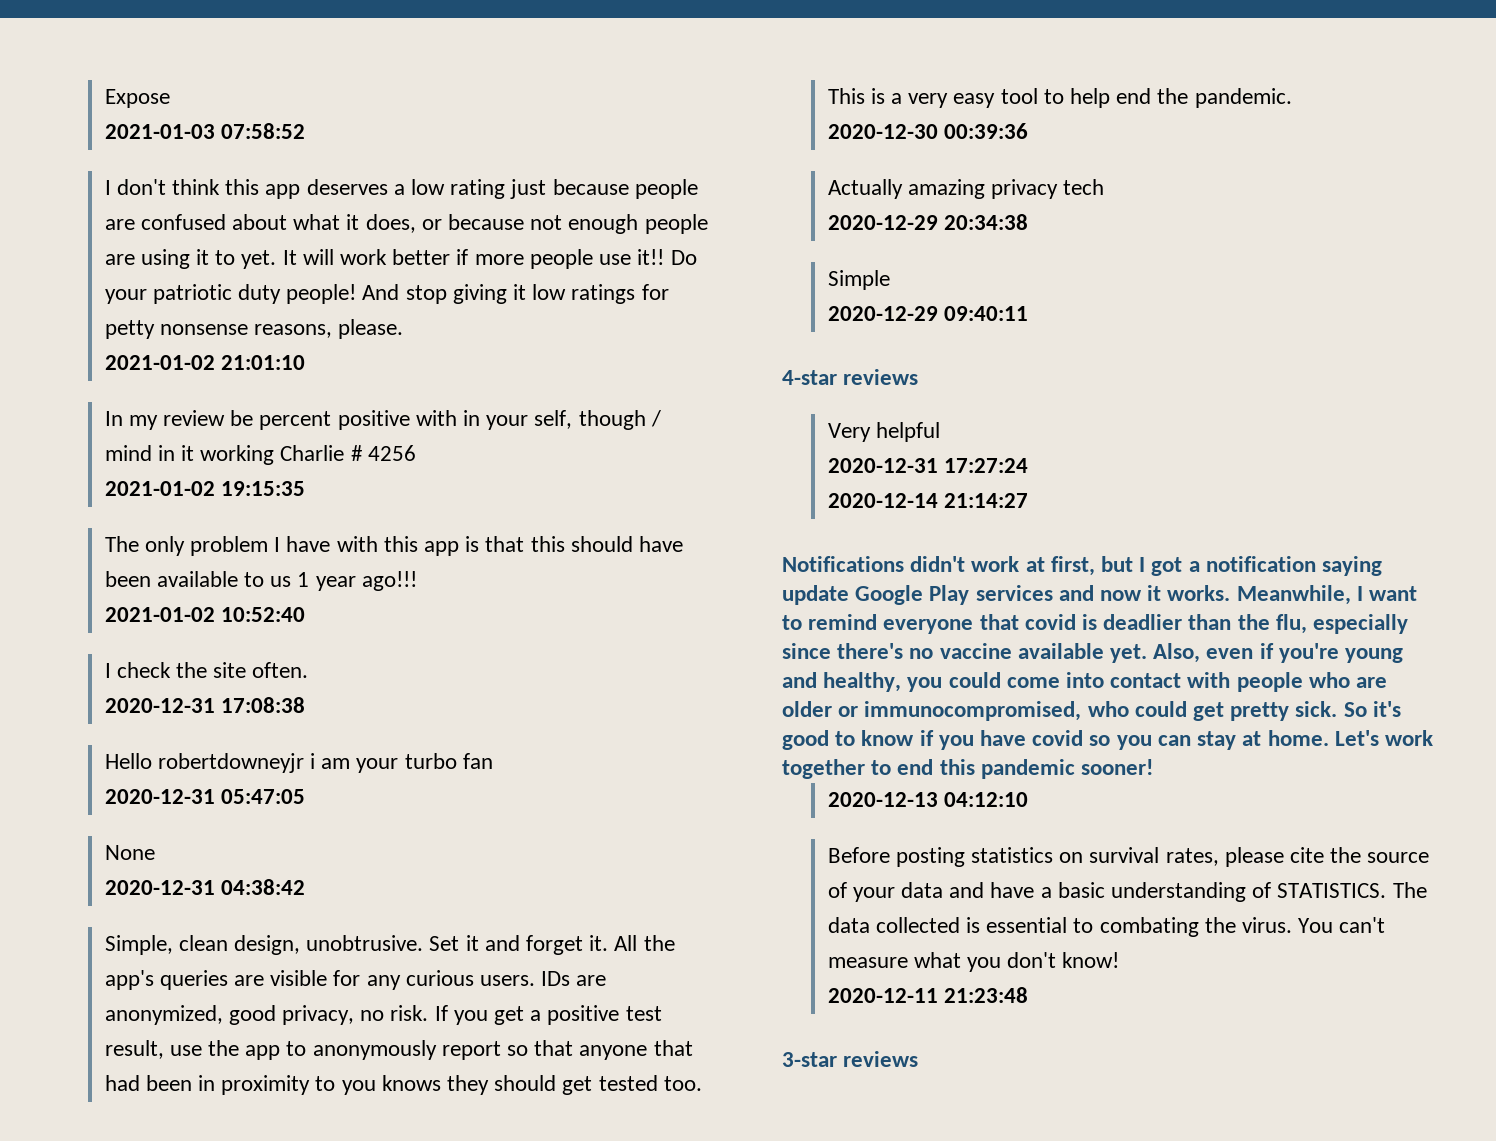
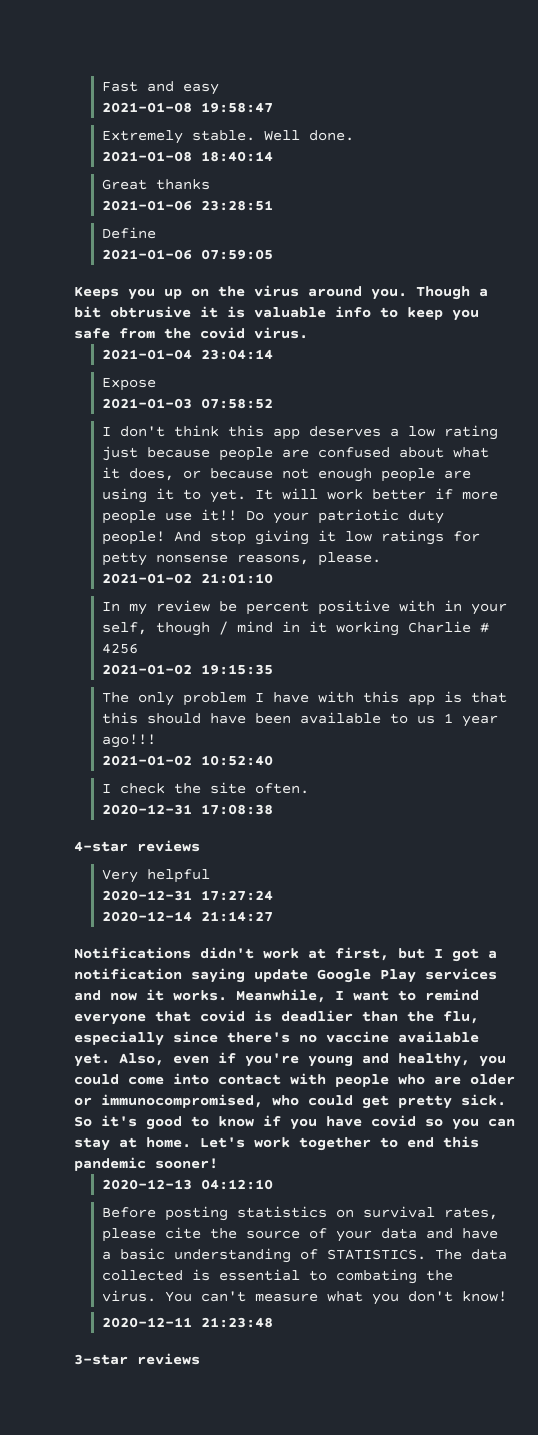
+ Fast and easy
+ 2021-01-08 19:58:47
+ Extremely stable. Well done.
+ 2021-01-08 18:40:14
+ Great thanks
+ 2021-01-06 23:28:51
+ Define
+ 2021-01-06 07:59:05
+ Keeps you up on the virus around you. Though a bit obtrusive it is valuable info to keep you safe from the covid virus.
+ 2021-01-04 23:04:14
- Hello robertdowneyjr i am your turbo fan
- 2020-12-31 05:47:05
- None
- 2020-12-31 04:38:42
- Simple, clean design, unobtrusive. Set it and forget it. All the app's queries are visible for any curious users. IDs are anonymized, good privacy, no risk. If you get a positive test result, use the app to anonymously report so that anyone that had been in proximity to you knows they should get tested too. This is a very easy tool to help end the pandemic.
- 2020-12-30 00:39:36
- Actually amazing privacy tech
- 2020-12-29 20:34:38
- Simple
- 2020-12-29 09:40:11

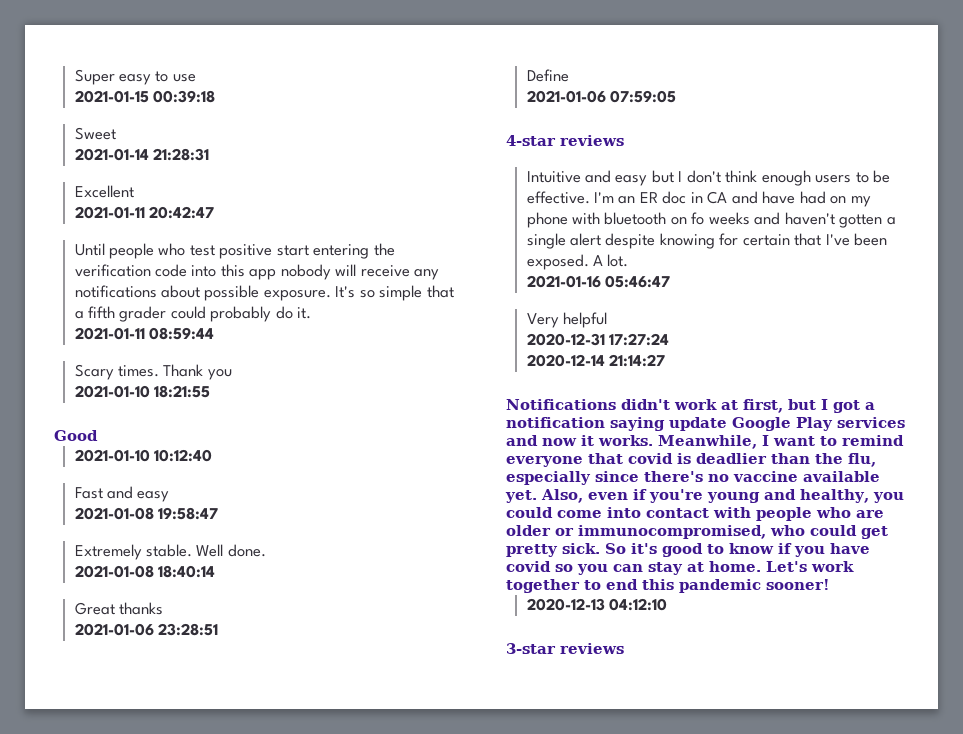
+ Super easy to use
+ 2021-01-15 00:39:18
+ Sweet
+ 2021-01-14 21:28:31
+ Excellent
+ 2021-01-11 20:42:47
+ Until people who test positive start entering the verification code into this app nobody will receive any notifications about possible exposure. It's so simple that a fifth grader could probably do it.
+ 2021-01-11 08:59:44
+ Scary times. Thank you
+ 2021-01-10 18:21:55
+ Good
+ 2021-01-10 10:12:40
- Keeps you up on the virus around you. Though a bit obtrusive it is valuable info to keep you safe from the covid virus.
- 2021-01-04 23:04:14
- Expose
- 2021-01-03 07:58:52
- I don't think this app deserves a low rating just because people are confused about what it does, or because not enough people are using it to yet. It will work better if more people use it!! Do your patriotic duty people! And stop giving it low ratings for petty nonsense reasons, please.
- 2021-01-02 21:01:10
- In my review be percent positive with in your self, though / mind in it working Charlie # 4256
- 2021-01-02 19:15:35
- The only problem I have with this app is that this should have been available to us 1 year ago!!!
- 2021-01-02 10:52:40
- I check the site often.
- 2020-12-31 17:08:38
  4-star reviews
+ Intuitive and easy but I don't think enough users to be effective. I'm an ER doc in CA and have had on my phone with bluetooth on fo weeks and haven't gotten a single alert despite knowing for certain that I've been exposed. A lot.
+ 2021-01-16 05:46:47
- Before posting statistics on survival rates, please cite the source of your data and have a basic understanding of STATISTICS. The data collected is essential to combating the virus. You can't measure what you don't know!
- 2020-12-11 21:23:48

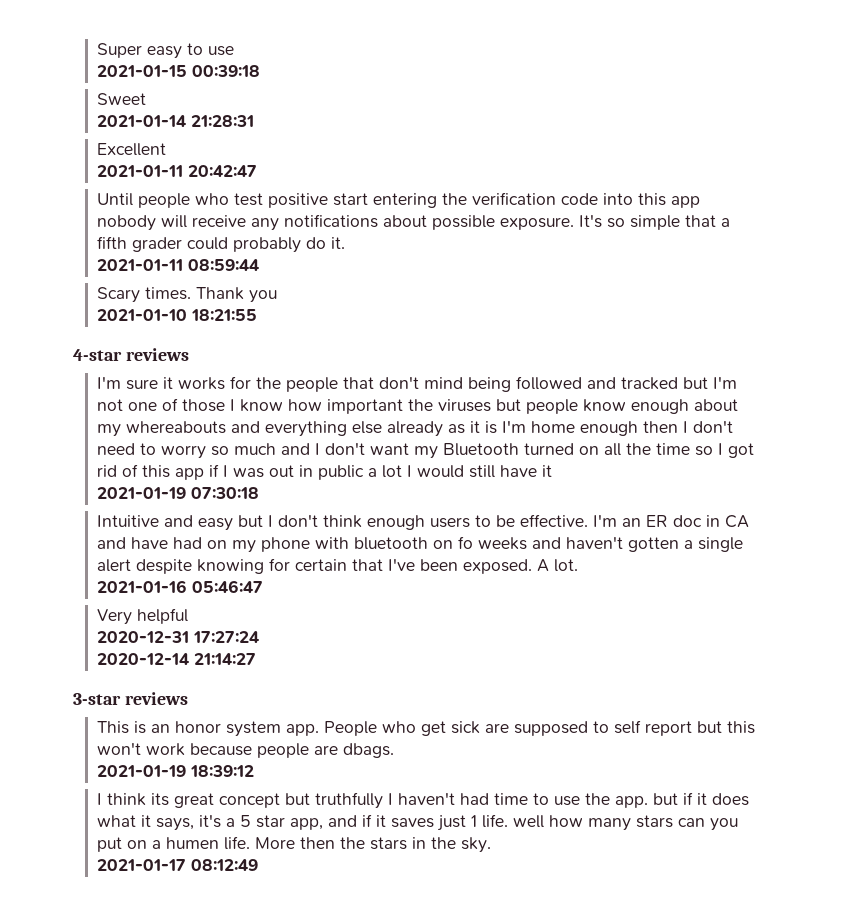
- Good
- 2021-01-10 10:12:40
- Fast and easy
- 2021-01-08 19:58:47
- Extremely stable. Well done.
- 2021-01-08 18:40:14
- Great thanks
- 2021-01-06 23:28:51
- Define
- 2021-01-06 07:59:05
  4-star reviews
+ I'm sure it works for the people that don't mind being followed and tracked but I'm not one of those I know how important the viruses but people know enough about my whereabouts and everything else already as it is I'm home enough then I don't need to worry so much and I don't want my Bluetooth turned on all the time so I got rid of this app if I was out in public a lot I would still have it
+ 2021-01-19 07:30:18
- Notifications didn't work at first, but I got a notification saying update Google Play services and now it works. Meanwhile, I want to remind everyone that covid is deadlier than the flu, especially since there's no vaccine available yet. Also, even if you're young and healthy, you could come into contact with people who are older or immunocompromised, who could get pretty sick. So it's good to know if you have covid so you can stay at home. Let's work together to end this pandemic sooner!
- 2020-12-13 04:12:10
  3-star reviews
+ This is an honor system app. People who get sick are supposed to self report but this won't work because people are dbags.
+ 2021-01-19 18:39:12
+ I think its great concept but truthfully I haven't had time to use the app. but if it does what it says, it's a 5 star app, and if it saves just 1 life. well how many stars can you put on a humen life. More then the stars in the sky.
+ 2021-01-17 08:12:49

